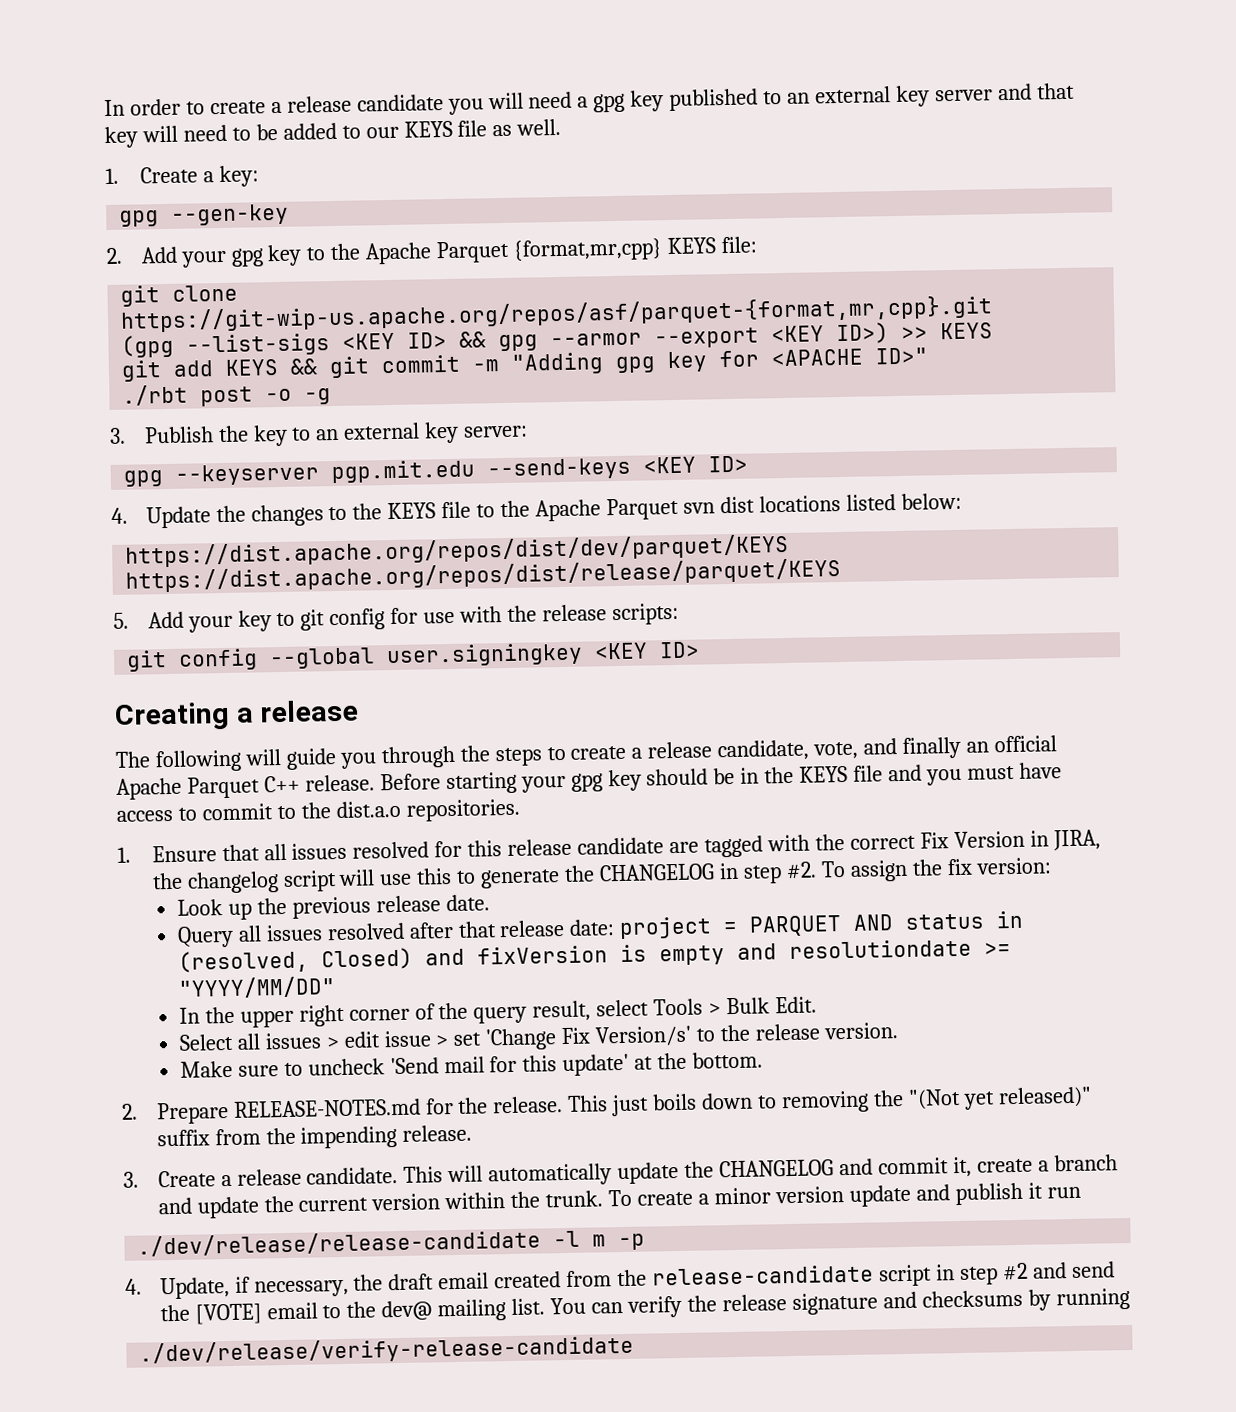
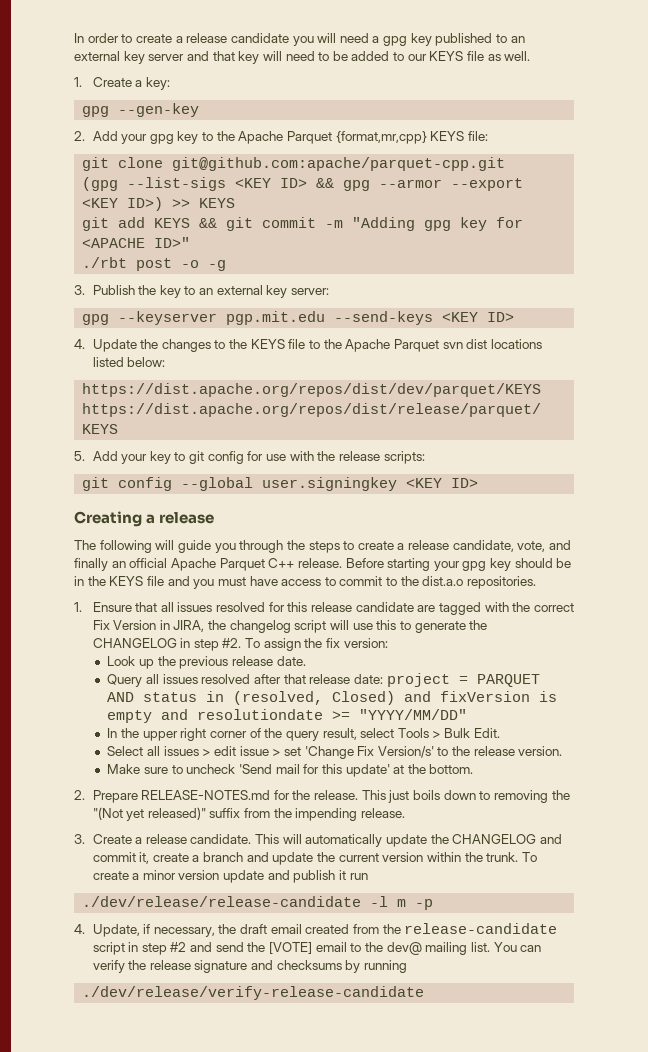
- git clone https://git-wip-us.apache.org/repos/asf/parquet-{format,mr,cpp}.git
+ git clone git@github.com:apache/parquet-cpp.git

